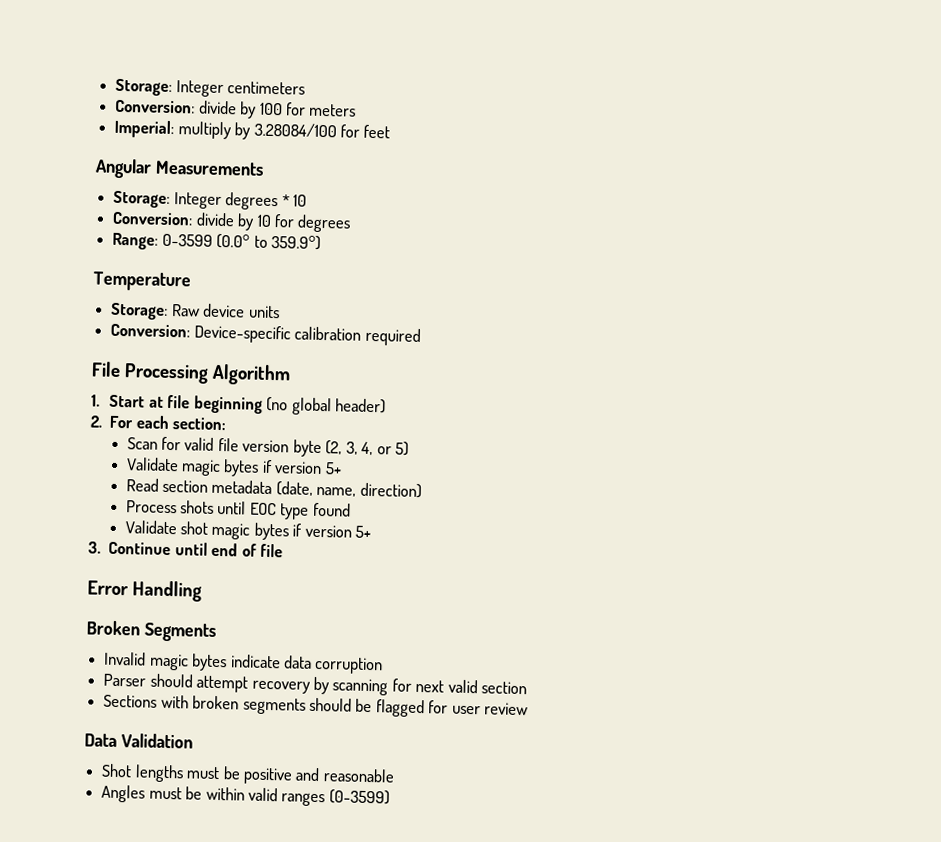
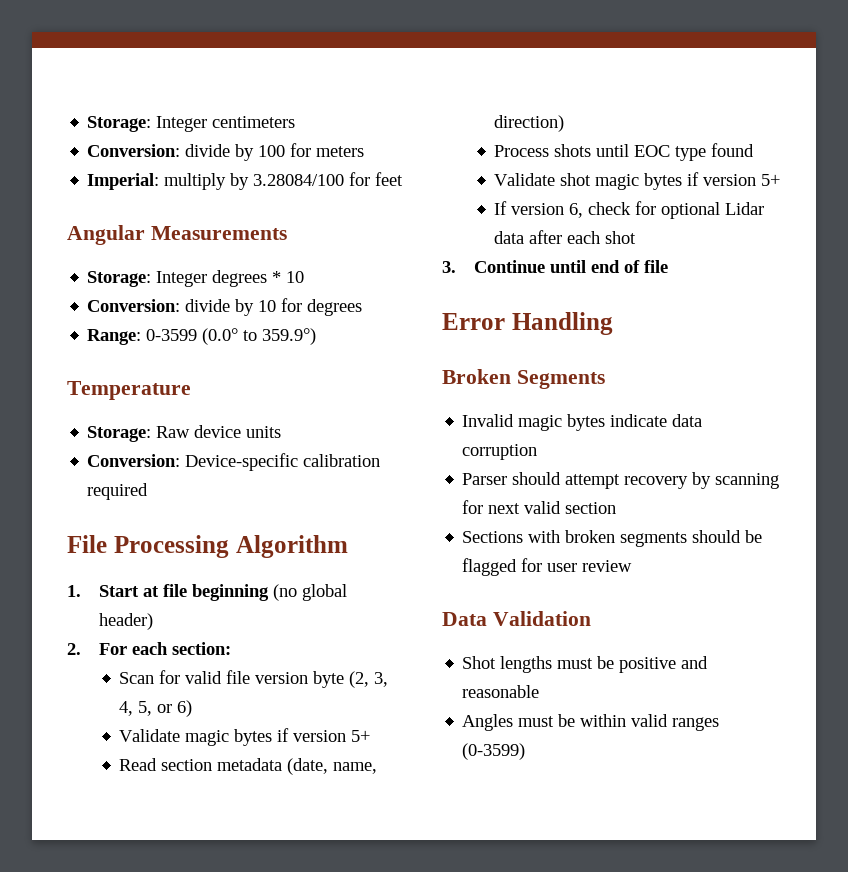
- Scan for valid file version byte (2, 3, 4, or 5)
+ Scan for valid file version byte (2, 3, 4, 5, or 6)
+ If version 6, check for optional Lidar data after each shot

